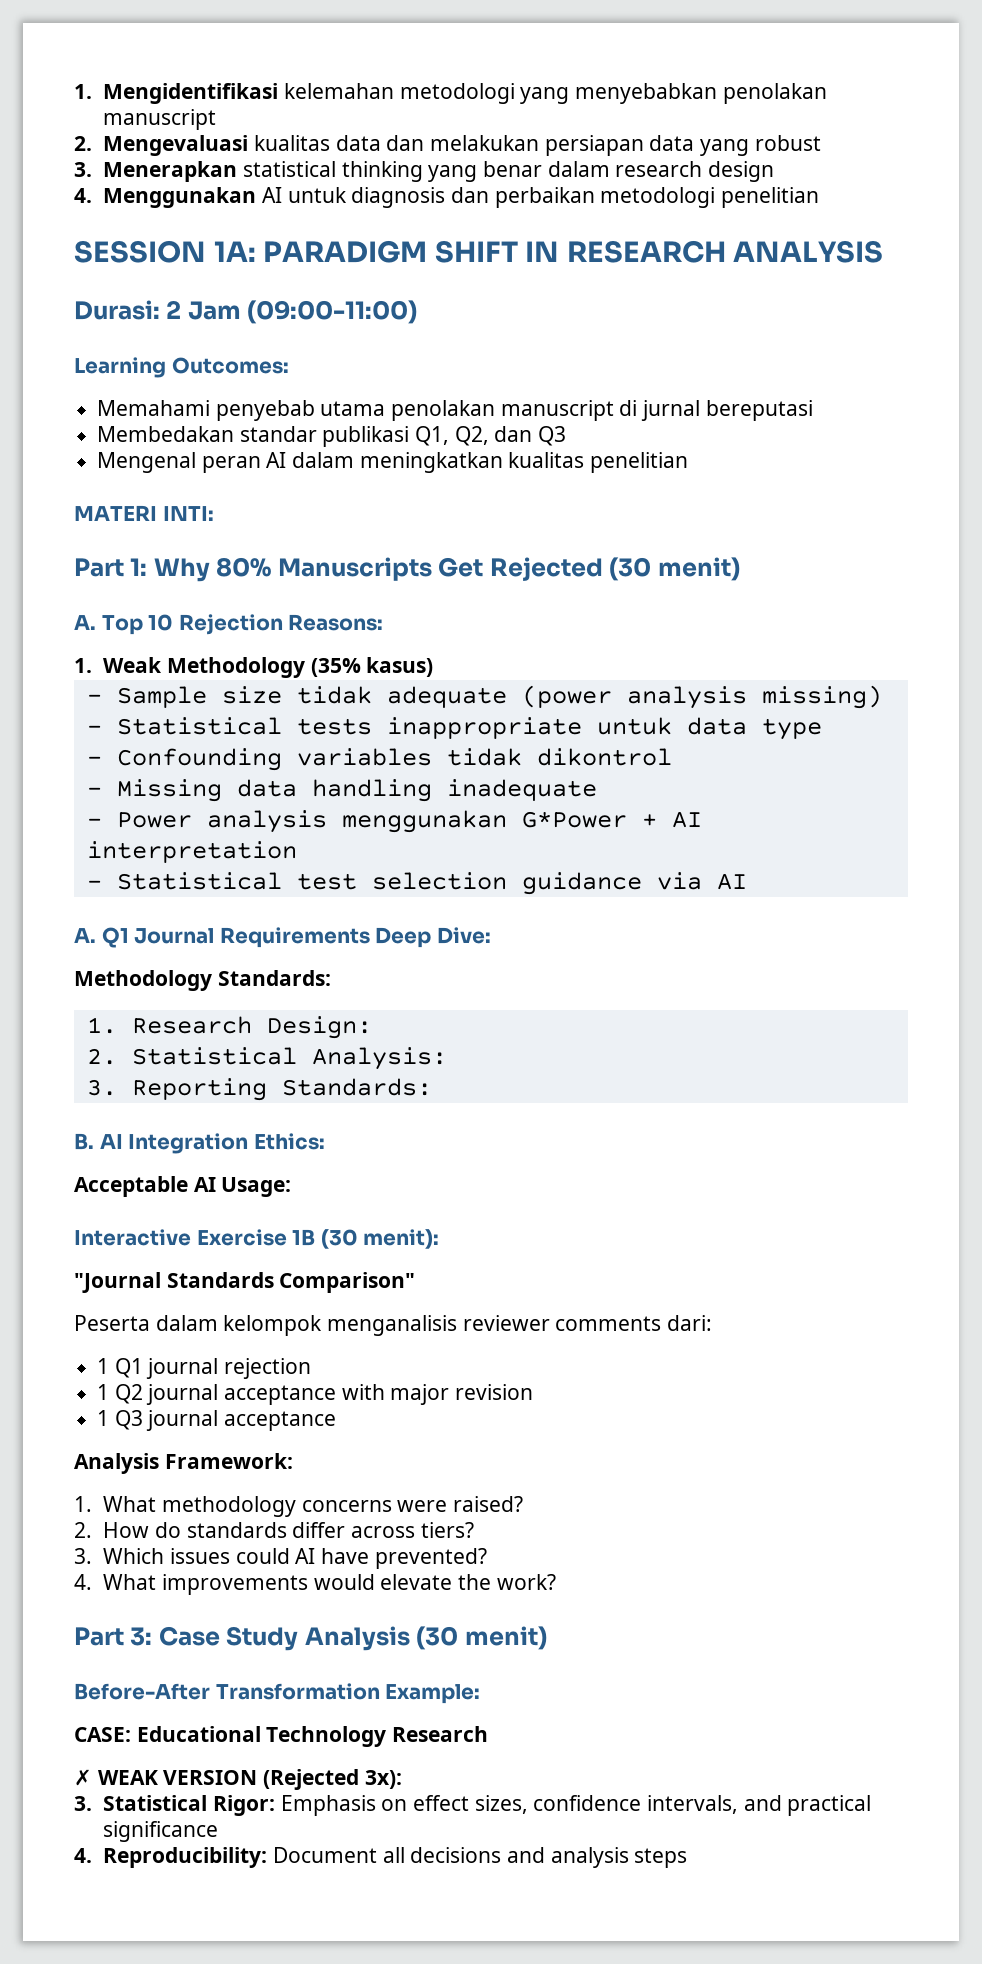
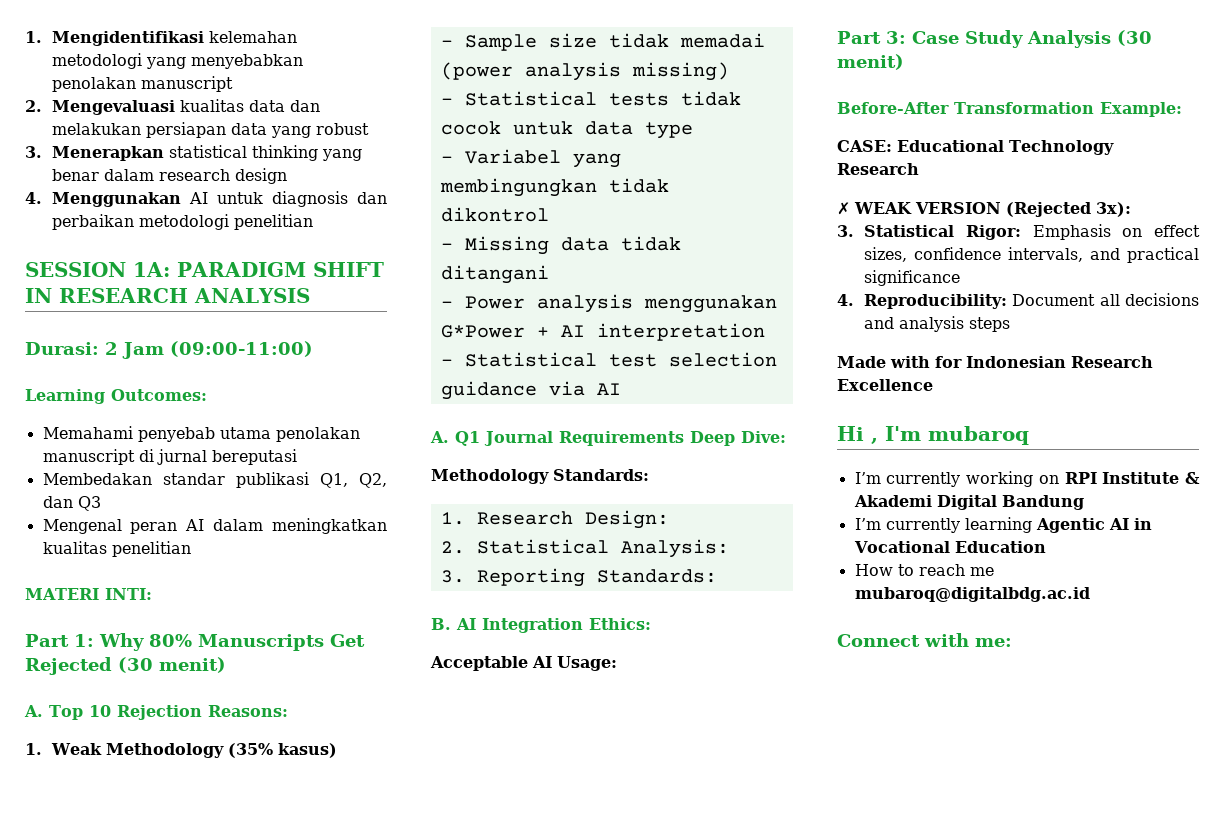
- - Sample size tidak adequate (power analysis missing)
+ - Sample size tidak memadai (power analysis missing)
- - Statistical tests inappropriate untuk data type
+ - Statistical tests tidak cocok untuk data type
- - Confounding variables tidak dikontrol
+ - Variabel yang membingungkan tidak dikontrol
- - Missing data handling inadequate
+ - Missing data tidak ditangani
- Interactive Exercise 1B (30 menit):
- "Journal Standards Comparison"
- Peserta dalam kelompok menganalisis reviewer comments dari:
- 1 Q1 journal rejection
- 1 Q2 journal acceptance with major revision
- 1 Q3 journal acceptance
- Analysis Framework:
- 1. What methodology concerns were raised?
- 2. How do standards differ across tiers?
- 3. Which issues could AI have prevented?
- 4. What improvements would elevate the work?
+ Made with for Indonesian Research Excellence
+ Hi , I'm mubaroq
+ I’m currently working on RPI Institute & Akademi Digital Bandung
+ I’m currently learning Agentic AI in Vocational Education
+ How to reach me mubaroq@digitalbdg.ac.id
+ Connect with me:

